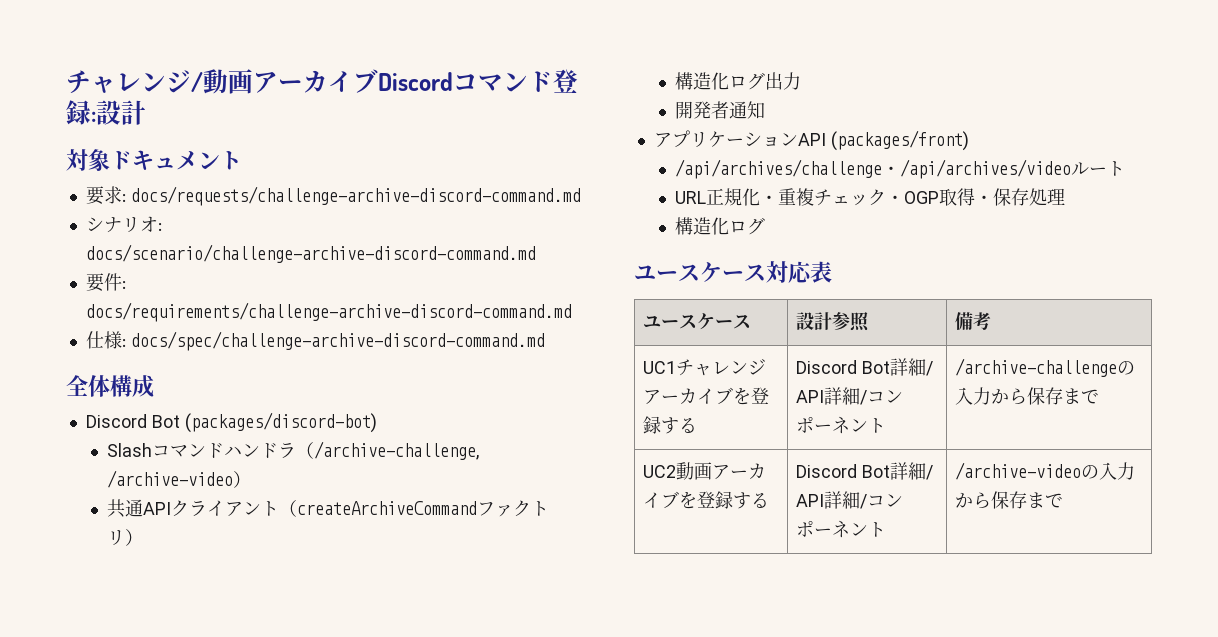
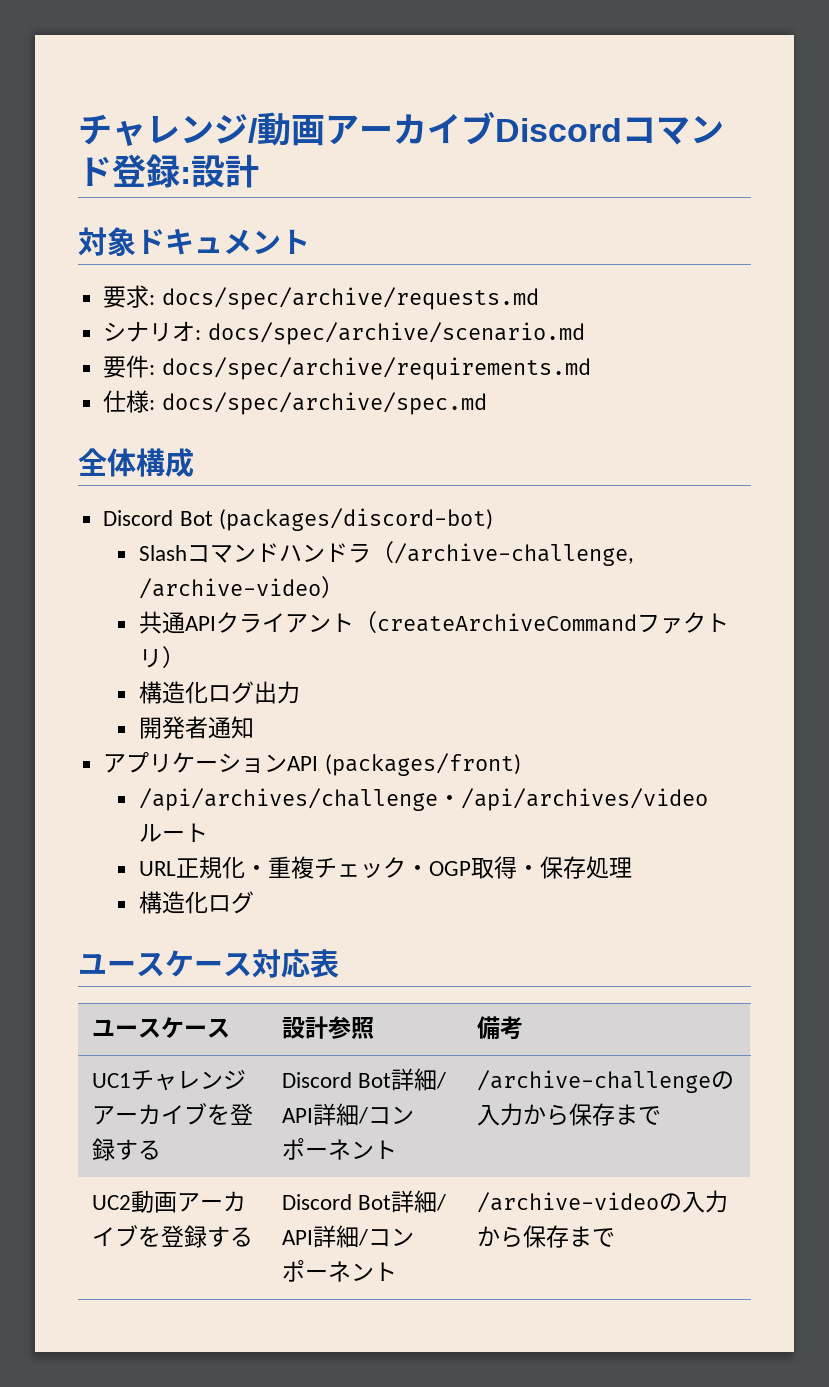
- 要求: docs/requests/challenge-archive-discord-command.md
+ 要求: docs/spec/archive/requests.md
- シナリオ: docs/scenario/challenge-archive-discord-command.md
+ シナリオ: docs/spec/archive/scenario.md
- 要件: docs/requirements/challenge-archive-discord-command.md
+ 要件: docs/spec/archive/requirements.md
- 仕様: docs/spec/challenge-archive-discord-command.md
+ 仕様: docs/spec/archive/spec.md

